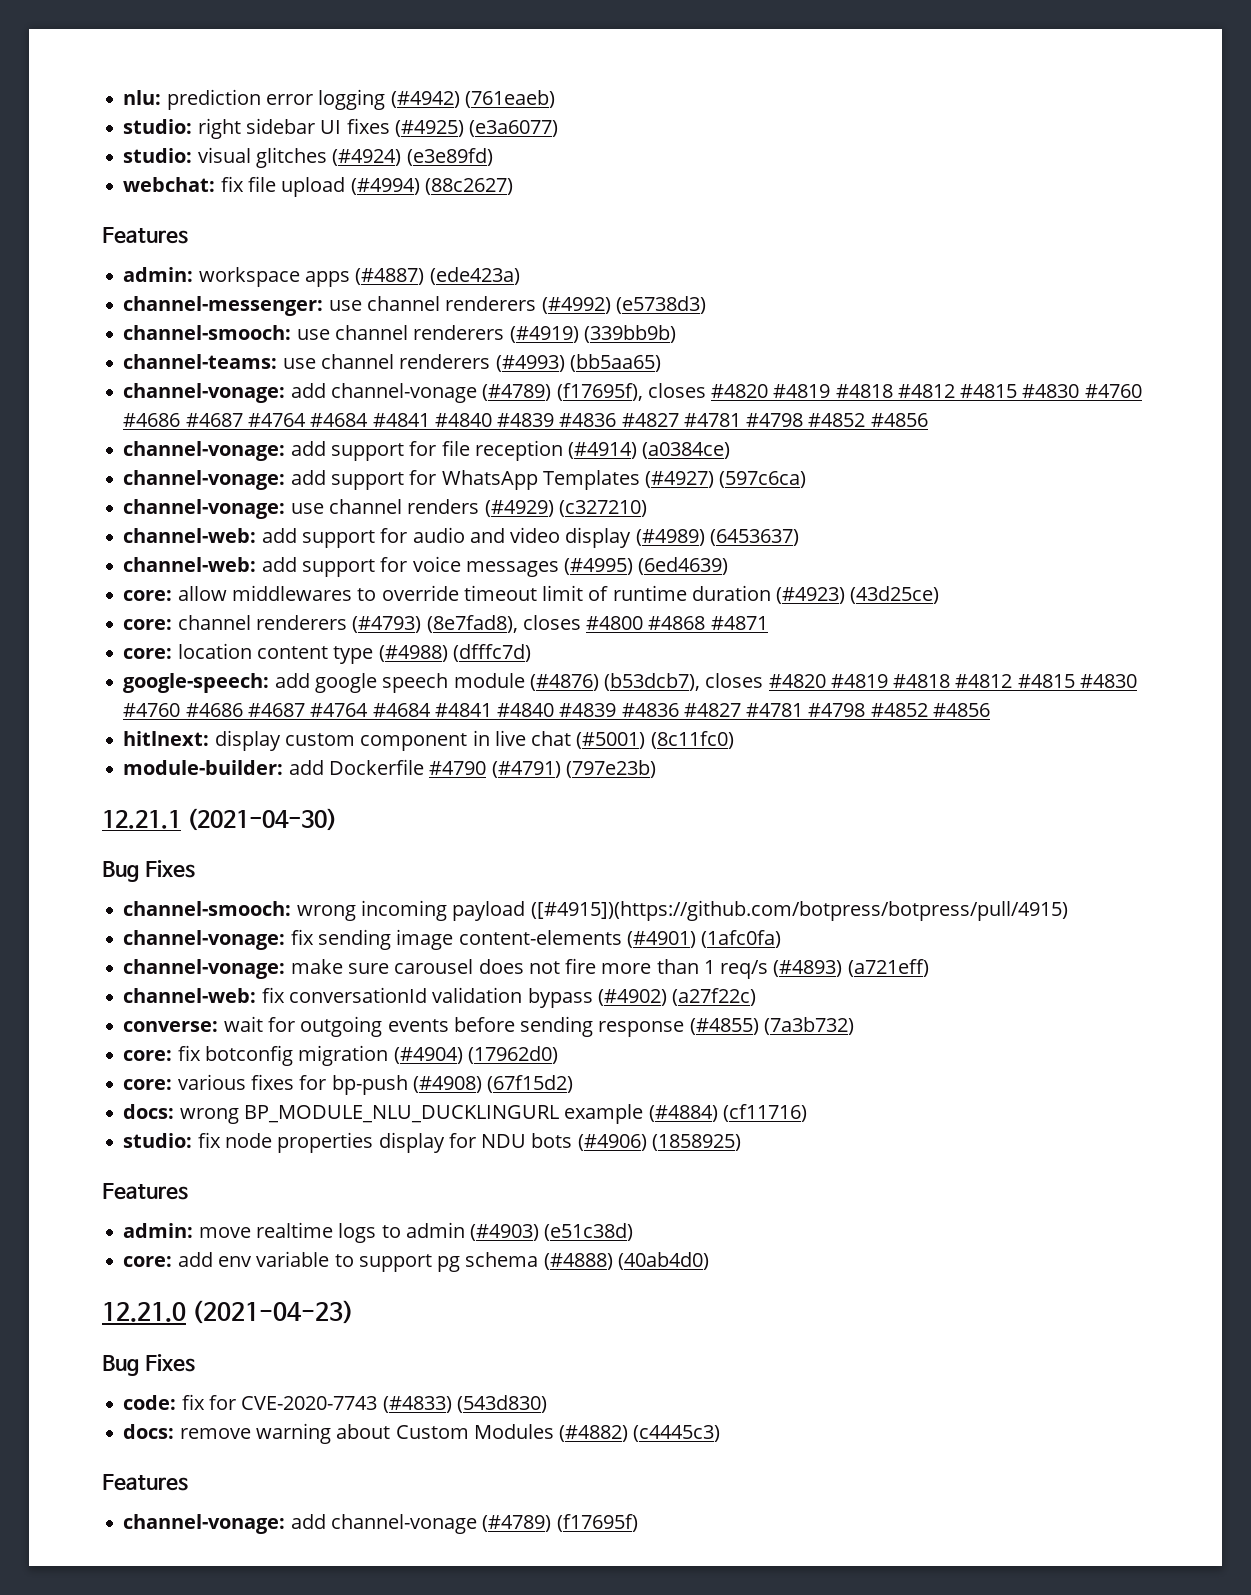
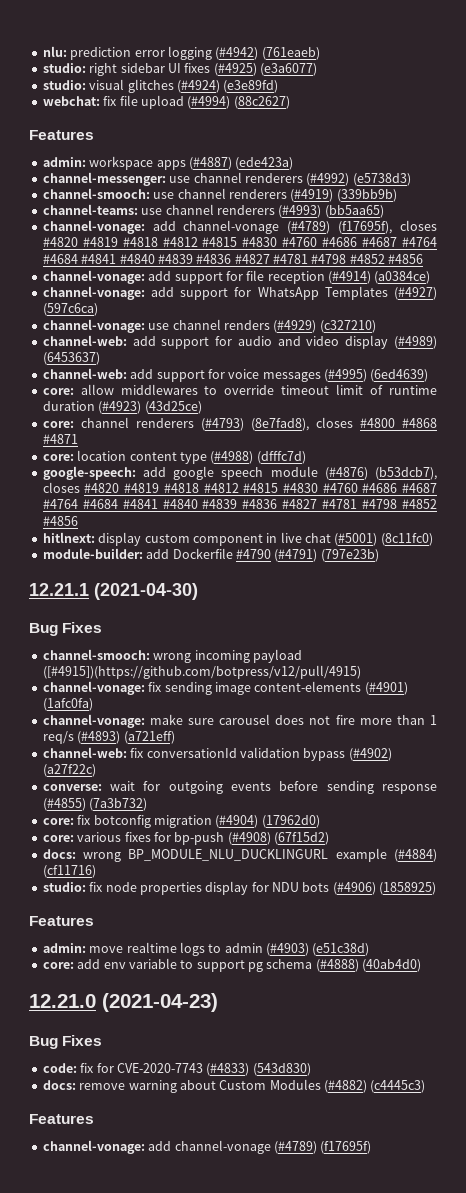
- channel-smooch: wrong incoming payload ([#4915])(https://github.com/botpress/botpress/pull/4915)
+ channel-smooch: wrong incoming payload ([#4915])(https://github.com/botpress/v12/pull/4915)

